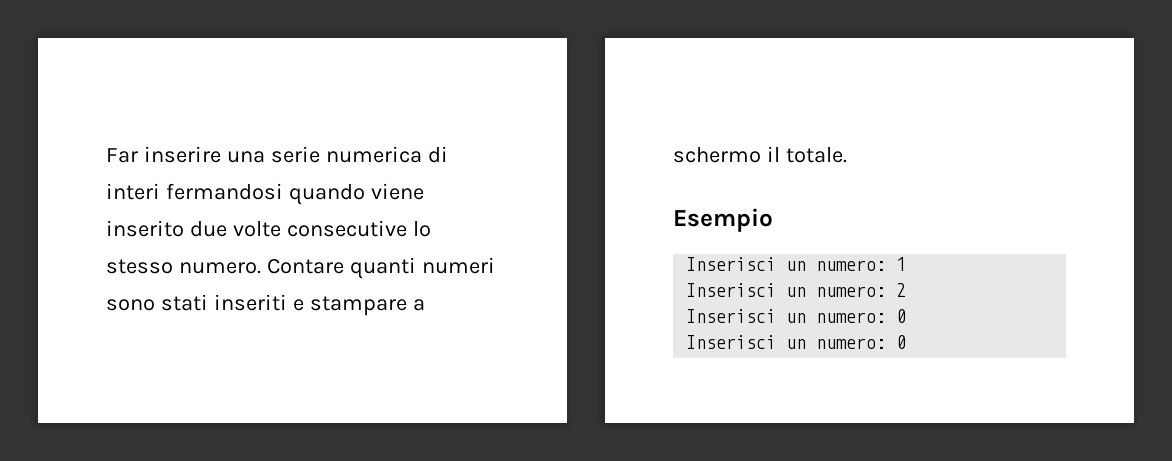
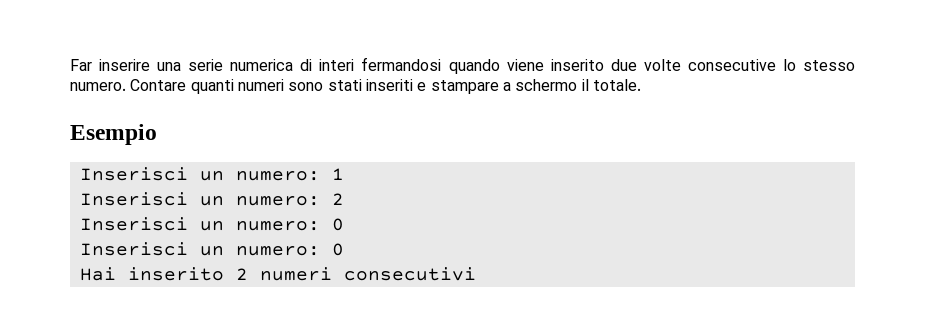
+ Hai inserito 2 numeri consecutivi

